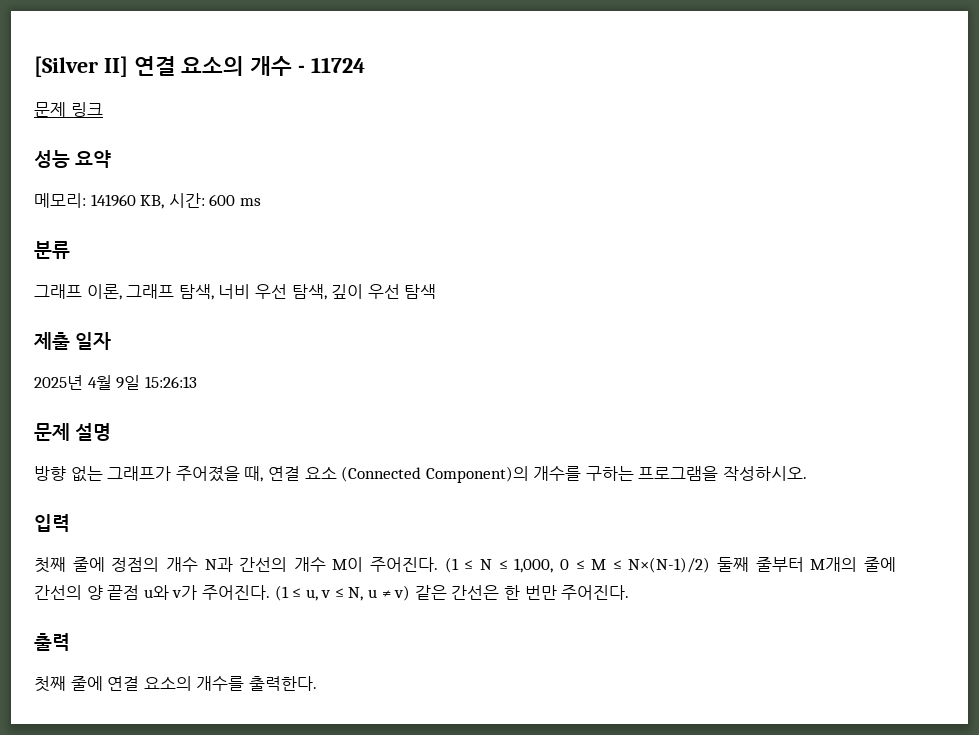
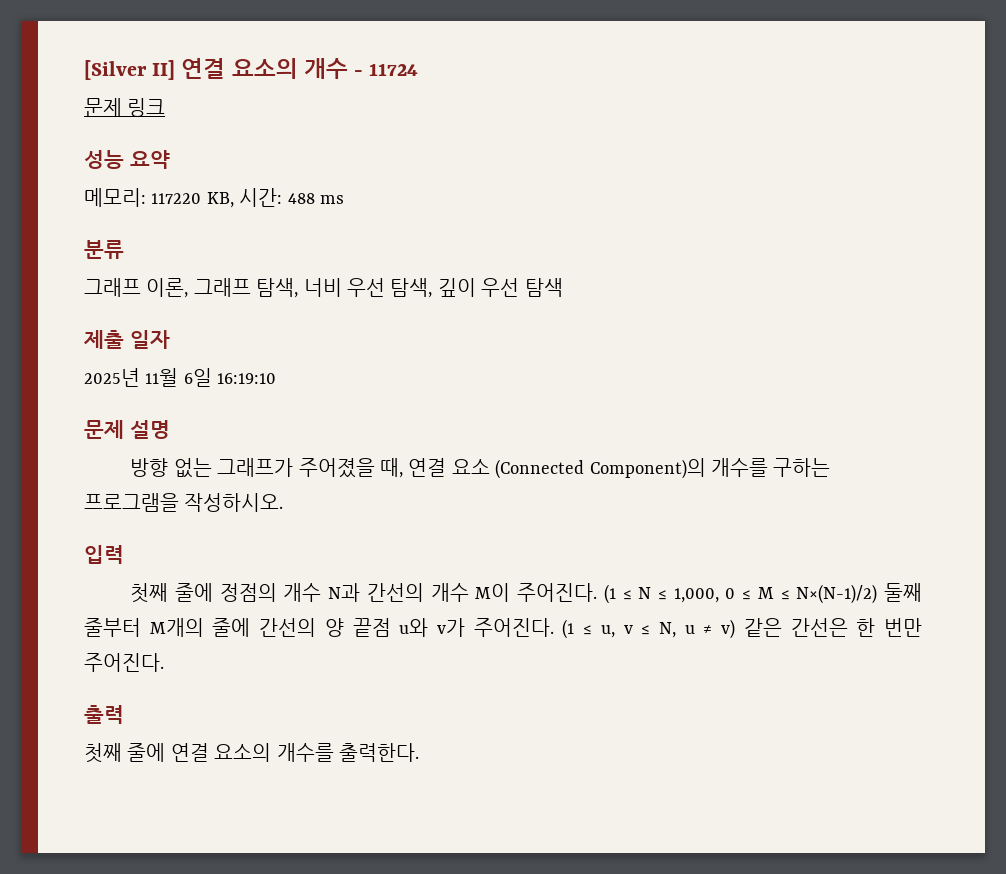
- 메모리: 141960 KB, 시간: 600 ms
+ 메모리: 117220 KB, 시간: 488 ms
- 2025년 4월 9일 15:26:13
+ 2025년 11월 6일 16:19:10

